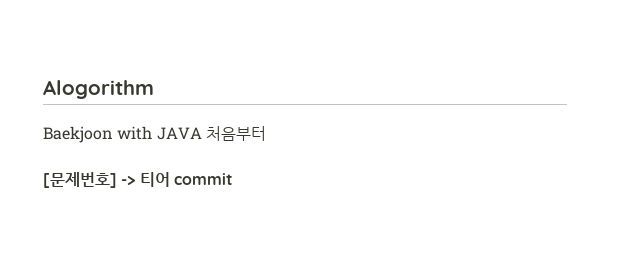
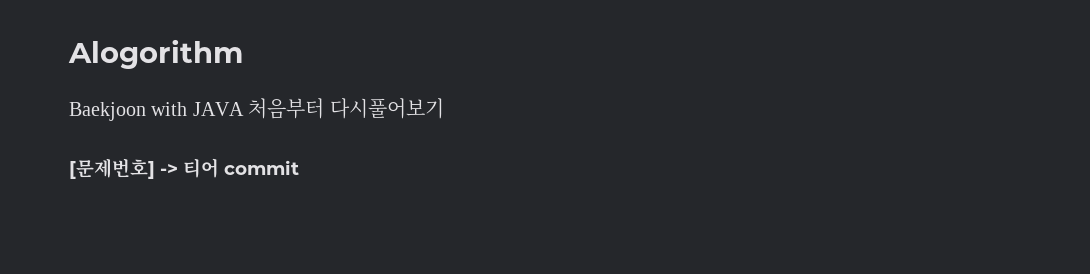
- Baekjoon with JAVA 처음부터
+ Baekjoon with JAVA 처음부터 다시풀어보기

